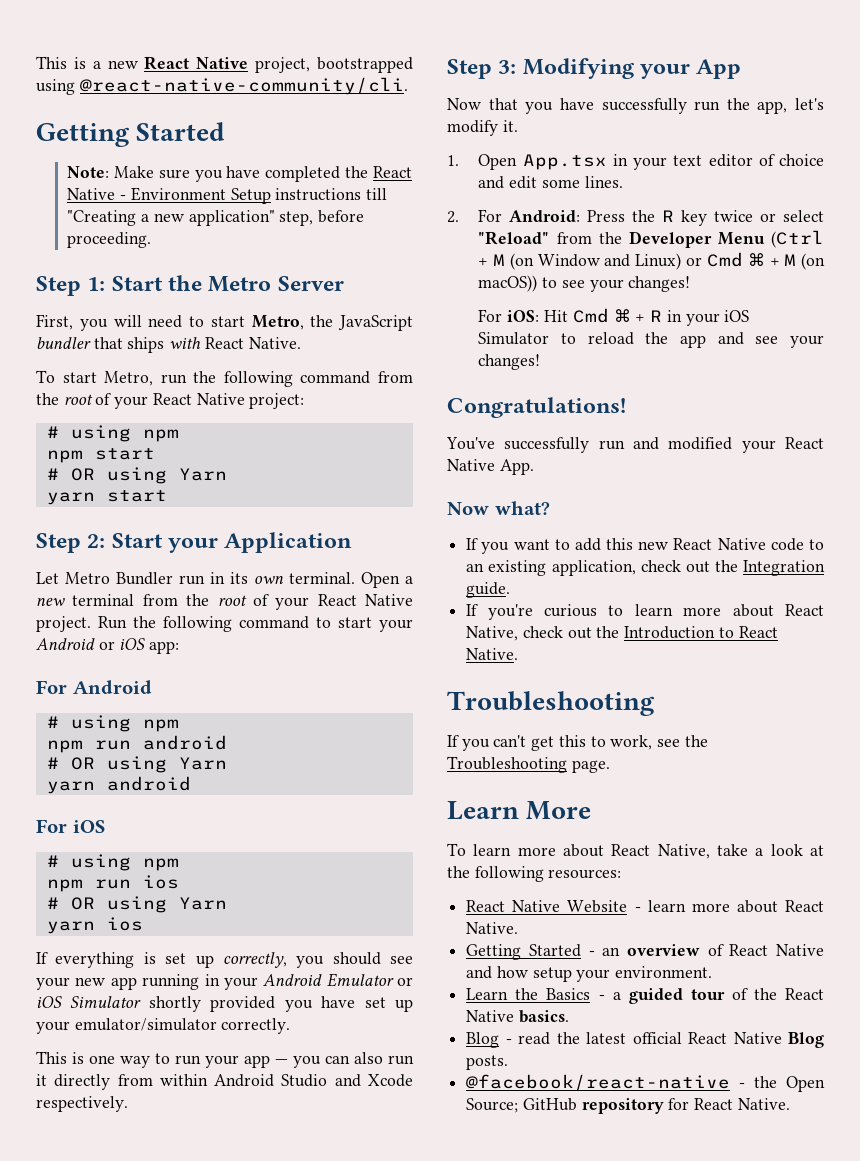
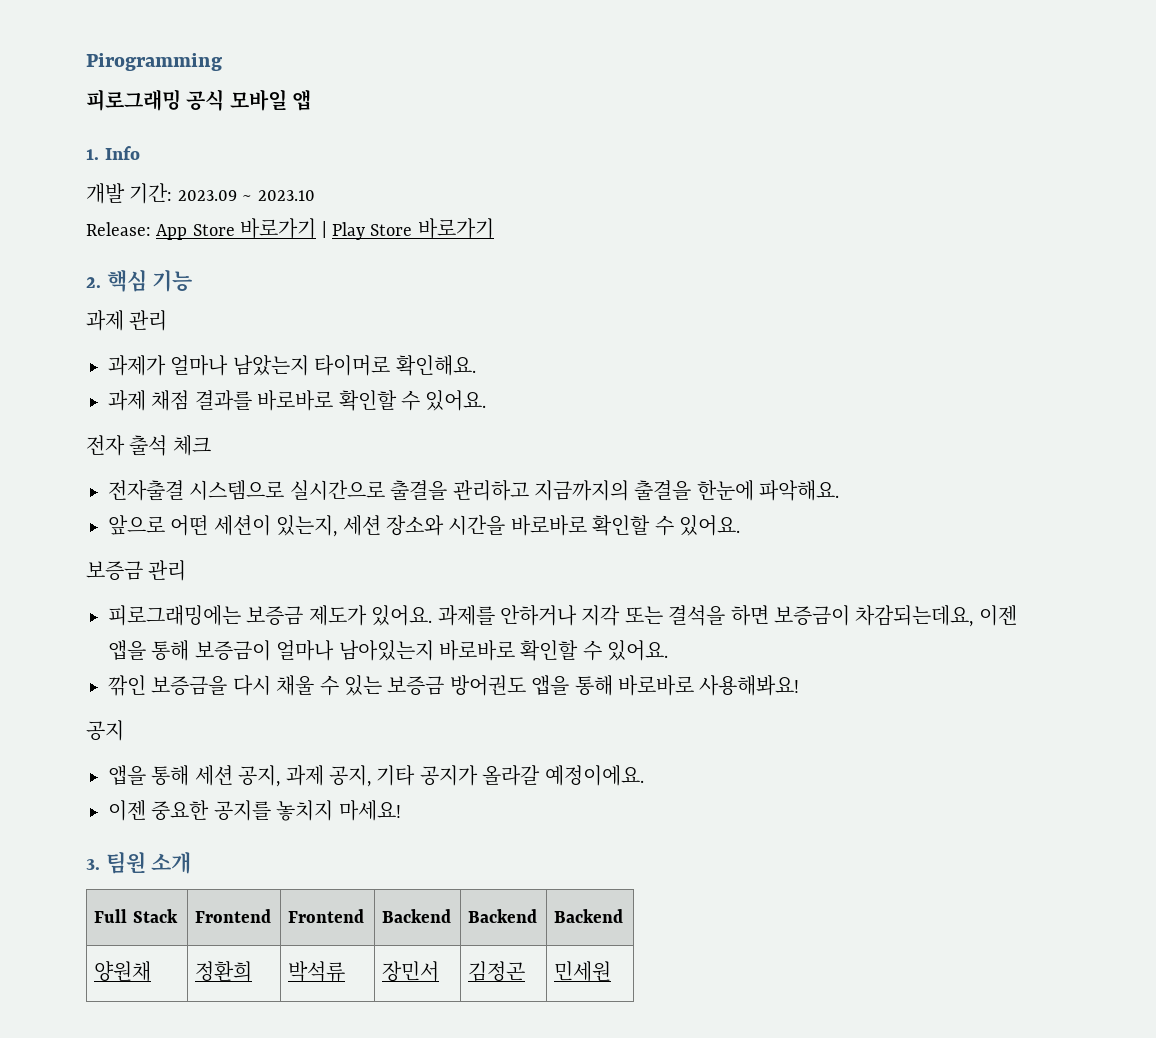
- This is a new React Native project, bootstrapped using @react-native-community/cli.
- Getting Started
- Note: Make sure you have completed the React Native - Environment Setup instructions till "Creating a new application" step, before proceeding.
- Step 1: Start the Metro Server
- First, you will need to start Metro, the JavaScript bundler that ships with React Native.
- To start Metro, run the following command from the root of your React Native project:
- # using npm
- npm start
- # OR using Yarn
- yarn start
- Step 2: Start your Application
- Let Metro Bundler run in its own terminal. Open a new terminal from the root of your React Native project. Run the following command to start your Android or iOS app:
- For Android
- # using npm
- npm run android
- # OR using Yarn
- yarn android
- For iOS
- # using npm
- npm run ios
- # OR using Yarn
- yarn ios
- If everything is set up correctly, you should see your new app running in your Android Emulator or iOS Simulator shortly provided you have set up your emulator/simulator correctly.
- This is one way to run your app — you can also run it directly from within Android Studio and Xcode respectively.
- Step 3: Modifying your App
- Now that you have successfully run the app, let's modify it.
- 1. Open App.tsx in your text editor of choice and edit some lines.
- 2. For Android: Press the R key twice or select "Reload" from the Developer Menu (Ctrl + M (on Window and Linux) or Cmd ⌘ + M (on macOS)) to see your changes!
- For iOS: Hit Cmd ⌘ + R in your iOS Simulator to reload the app and see your changes!
- Congratulations!
- You've successfully run and modified your React Native App.
- Now what?
- If you want to add this new React Native code to an existing application, check out the Integration guide.
- If you're curious to learn more about React Native, check out the Introduction to React Native.
- Troubleshooting
- If you can't get this to work, see the Troubleshooting page.
- Learn More
- To learn more about React Native, take a look at the following resources:
- React Native Website - learn more about React Native.
- Getting Started - an overview of React Native and how setup your environment.
- Learn the Basics - a guided tour of the React Native basics.
- Blog - read the latest official React Native Blog posts.
- @facebook/react-native - the Open Source; GitHub repository for React Native.
+ Pirogramming
+ 피로그래밍 공식 모바일 앱
+ 1. Info
+ 개발 기간: 2023.09 ~ 2023.10
+ Release: App Store 바로가기 | Play Store 바로가기
+ 2. 핵심 기능
+ 과제 관리
+ 과제가 얼마나 남았는지 타이머로 확인해요.
+ 과제 채점 결과를 바로바로 확인할 수 있어요.
+ 전자 출석 체크
+ 전자출결 시스템으로 실시간으로 출결을 관리하고 지금까지의 출결을 한눈에 파악해요.
+ 앞으로 어떤 세션이 있는지, 세션 장소와 시간을 바로바로 확인할 수 있어요.
+ 보증금 관리
+ 피로그래밍에는 보증금 제도가 있어요. 과제를 안하거나 지각 또는 결석을 하면 보증금이 차감되는데요, 이젠 앱을 통해 보증금이 얼마나 남아있는지 바로바로 확인할 수 있어요.
+ 깎인 보증금을 다시 채울 수 있는 보증금 방어권도 앱을 통해 바로바로 사용해봐요!
+ 공지
+ 앱을 통해 세션 공지, 과제 공지, 기타 공지가 올라갈 예정이에요.
+ 이젠 중요한 공지를 놓치지 마세요!
+ 3. 팀원 소개
+ Full Stack | Frontend | Frontend | Backend | Backend | Backend
+ 양원채 | 정환희 | 박석류 | 장민서 | 김정곤 | 민세원

